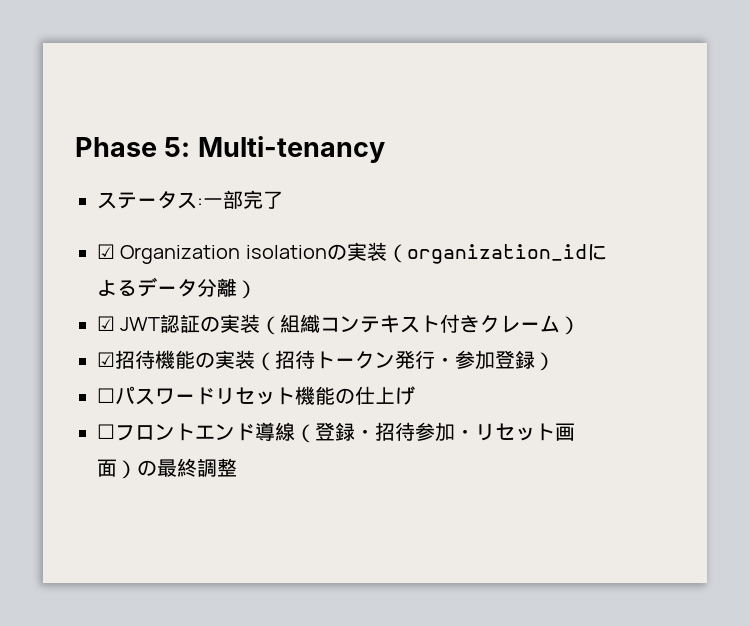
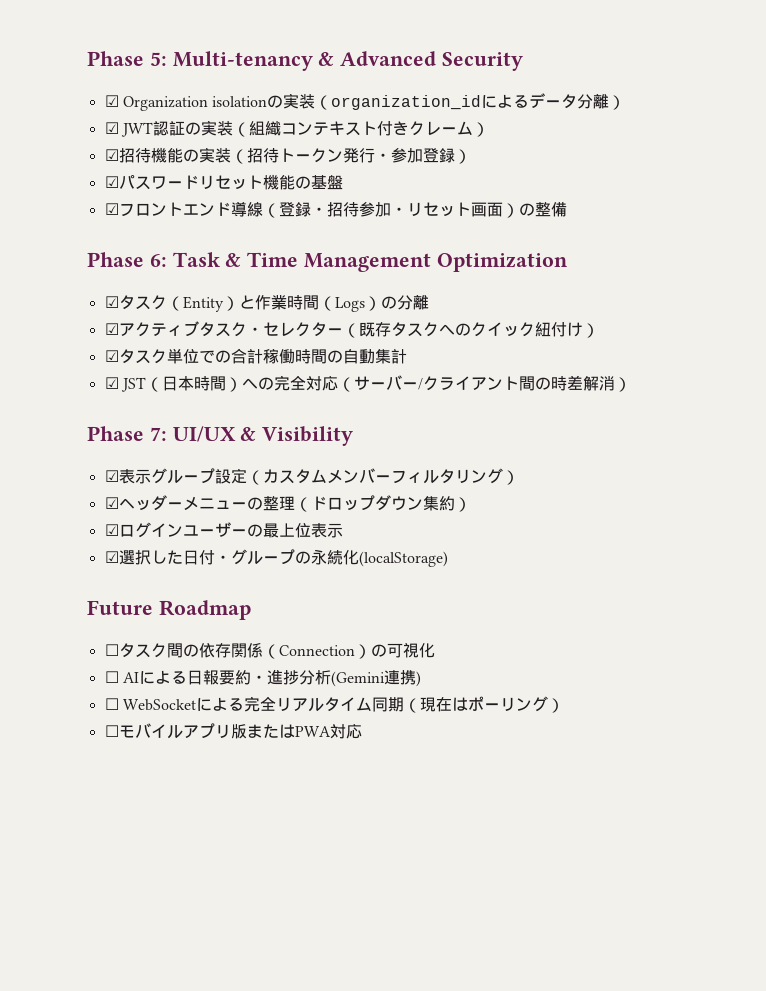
- Phase 5: Multi-tenancy
- ステータス:一部完了
+ Phase 5: Multi-tenancy & Advanced Security
- ☐パスワードリセット機能の仕上げ
- ☐フロントエンド導線（登録・招待参加・リセット画面）の最終調整
+ ☑パスワードリセット機能の基盤
+ ☑フロントエンド導線（登録・招待参加・リセット画面）の整備
+ Phase 6: Task & Time Management Optimization
+ ☑タスク（Entity）と作業時間（Logs）の分離
+ ☑アクティブタスク・セレクター（既存タスクへのクイック紐付け）
+ ☑タスク単位での合計稼働時間の自動集計
+ ☑ JST（日本時間）への完全対応（サーバー/クライアント間の時差解消）
+ Phase 7: UI/UX & Visibility
+ ☑表示グループ設定（カスタムメンバーフィルタリング）
+ ☑ヘッダーメニューの整理（ドロップダウン集約）
+ ☑ログインユーザーの最上位表示
+ ☑選択した日付・グループの永続化(localStorage)
+ Future Roadmap
+ ☐タスク間の依存関係（Connection）の可視化
+ ☐ AIによる日報要約・進捗分析(Gemini連携)
+ ☐ WebSocketによる完全リアルタイム同期（現在はポーリング）
+ ☐モバイルアプリ版またはPWA対応

